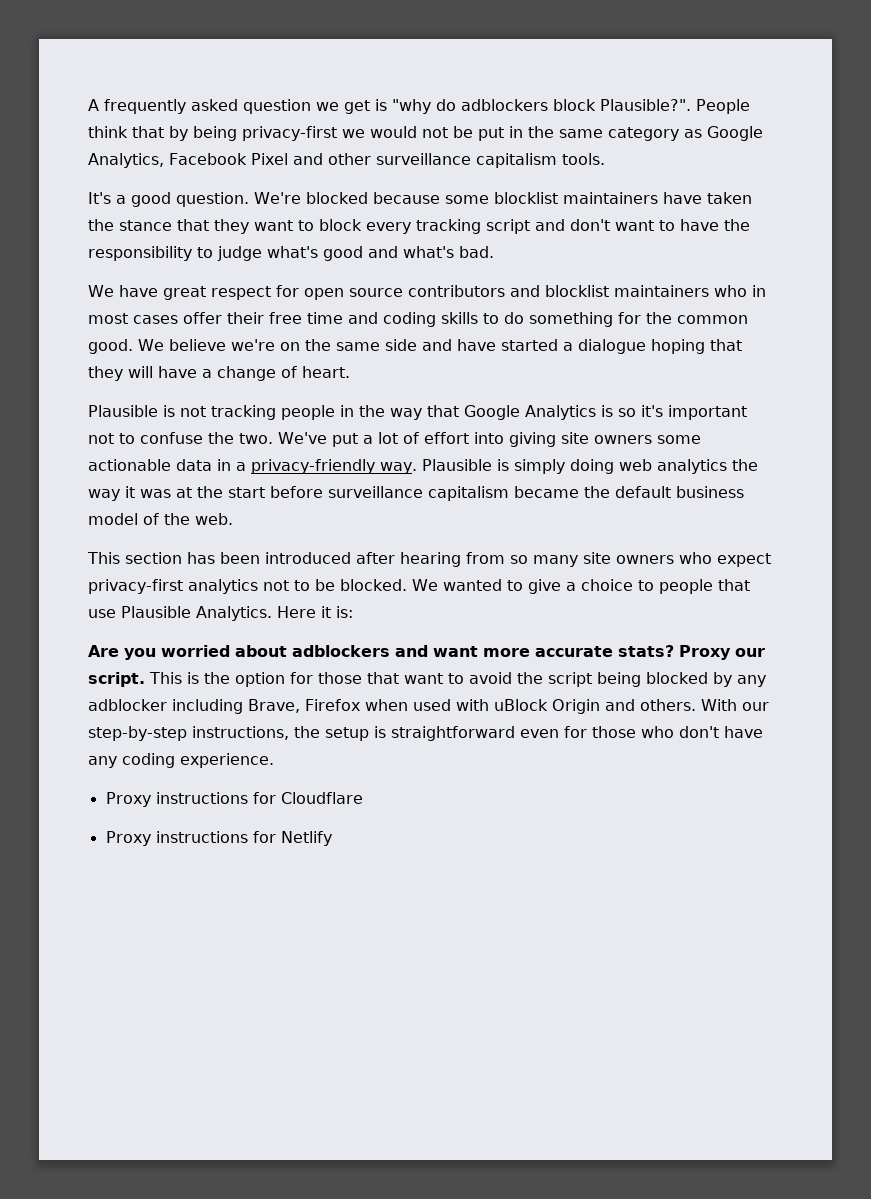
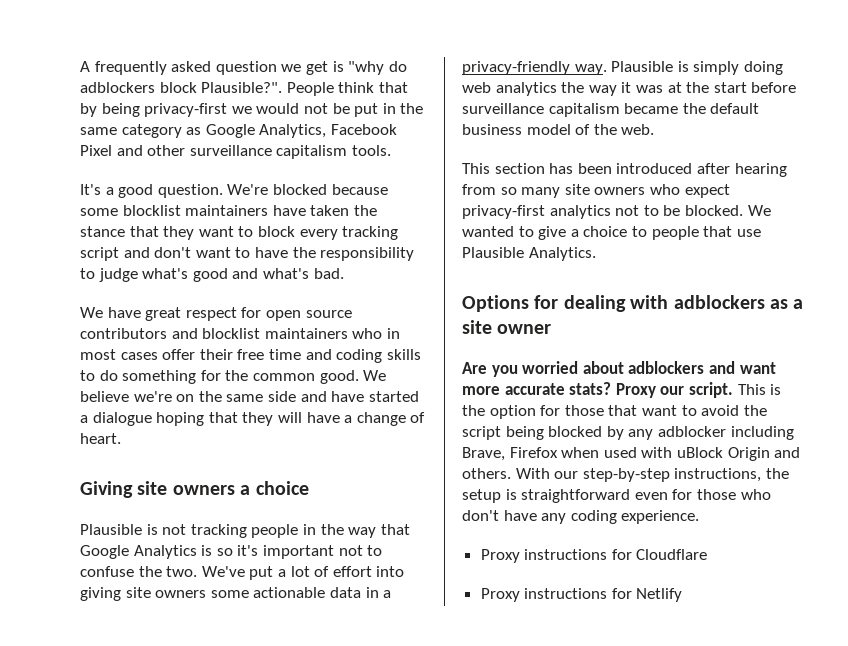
+ Giving site owners a choice
- We wanted to give a choice to people that use Plausible Analytics. Here it is:
+ We wanted to give a choice to people that use Plausible Analytics.
+ Options for dealing with adblockers as a site owner

